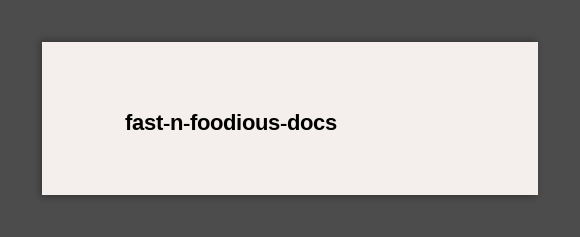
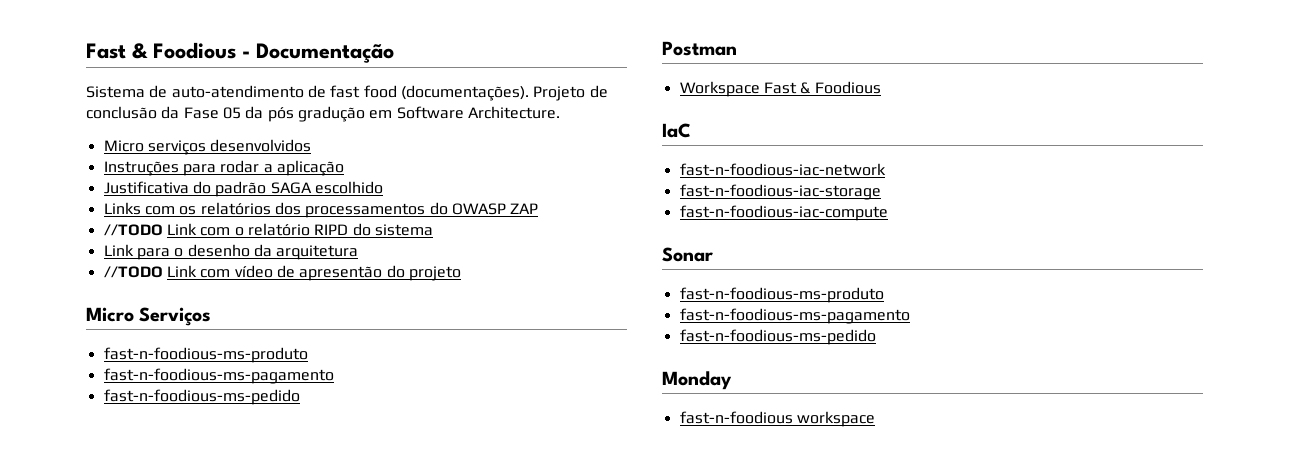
- fast-n-foodious-docs
+ Fast & Foodious - Documentação
+ Sistema de auto-atendimento de fast food (documentações). Projeto de conclusão da Fase 05 da pós gradução em Software Architecture.
+ Micro serviços desenvolvidos
+ Instruções para rodar a aplicação
+ Justificativa do padrão SAGA escolhido
+ Links com os relatórios dos processamentos do OWASP ZAP
+ //TODO Link com o relatório RIPD do sistema
+ Link para o desenho da arquitetura
+ //TODO Link com vídeo de apresentão do projeto
+ Micro Serviços
+ fast-n-foodious-ms-produto
+ fast-n-foodious-ms-pagamento
+ fast-n-foodious-ms-pedido
+ Postman
+ Workspace Fast & Foodious
+ IaC
+ fast-n-foodious-iac-network
+ fast-n-foodious-iac-storage
+ fast-n-foodious-iac-compute
+ Sonar
+ fast-n-foodious-ms-produto
+ fast-n-foodious-ms-pagamento
+ fast-n-foodious-ms-pedido
+ Monday
+ fast-n-foodious workspace

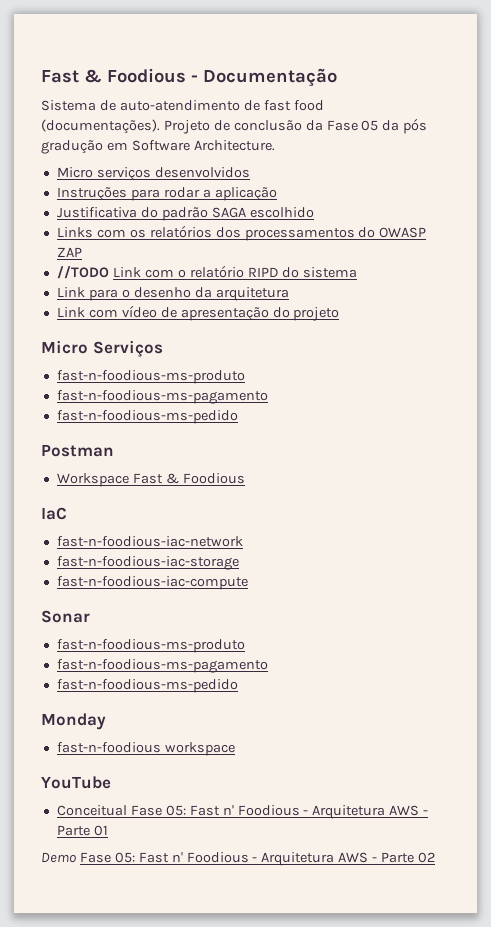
- //TODO Link com vídeo de apresentão do projeto
+ Link com vídeo de apresentação do projeto
+ YouTube
+ Conceitual Fase 05: Fast n' Foodious - Arquitetura AWS - Parte 01
+ Demo Fase 05: Fast n' Foodious - Arquitetura AWS - Parte 02

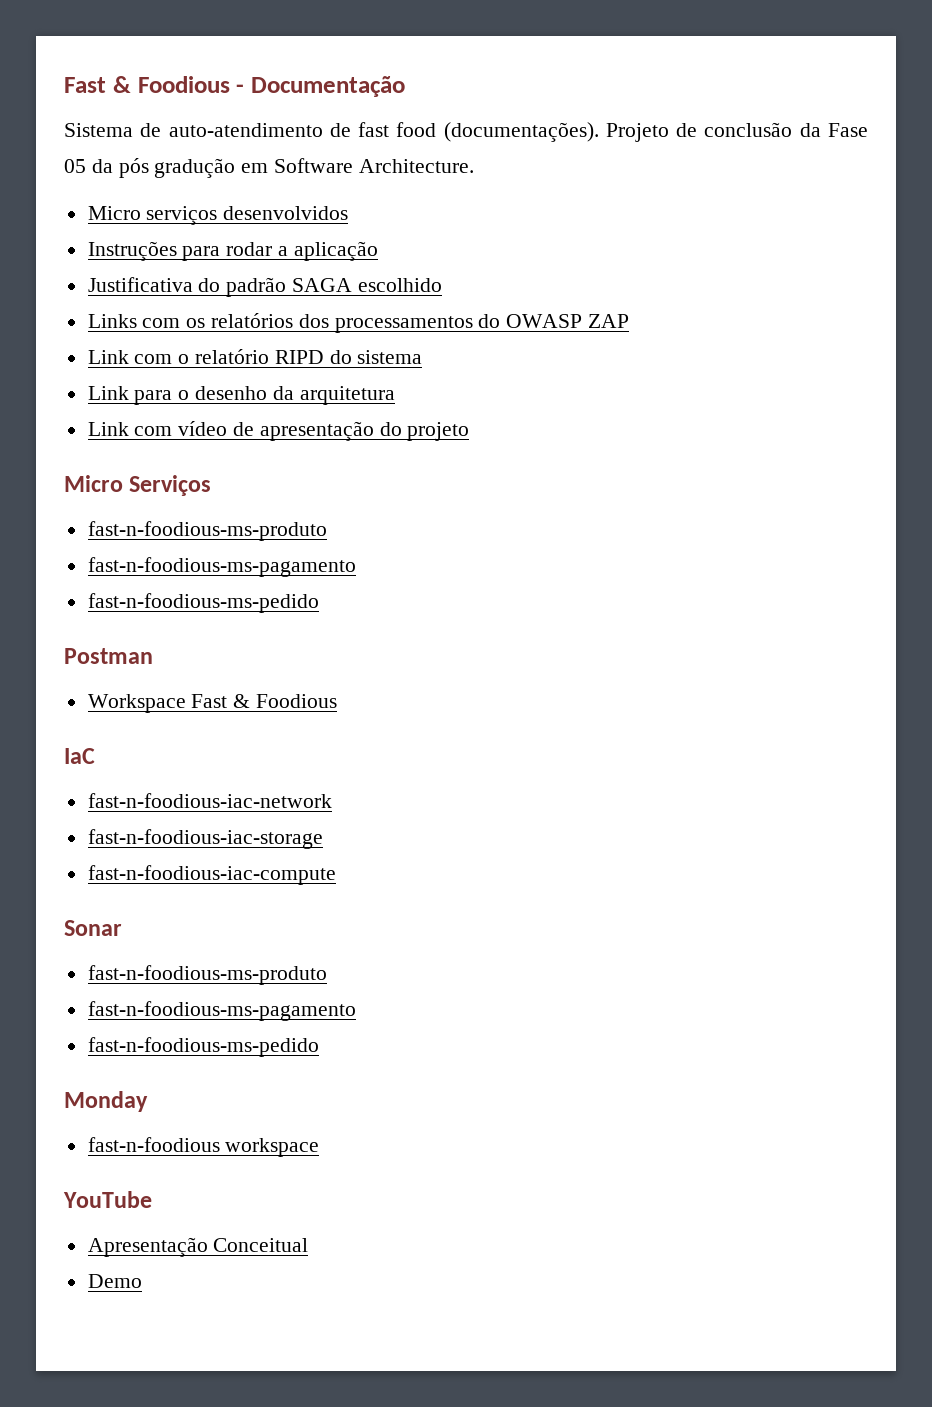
- //TODO Link com o relatório RIPD do sistema
+ Link com o relatório RIPD do sistema
- Conceitual Fase 05: Fast n' Foodious - Arquitetura AWS - Parte 01
- Demo Fase 05: Fast n' Foodious - Arquitetura AWS - Parte 02
+ Apresentação Conceitual
+ Demo

